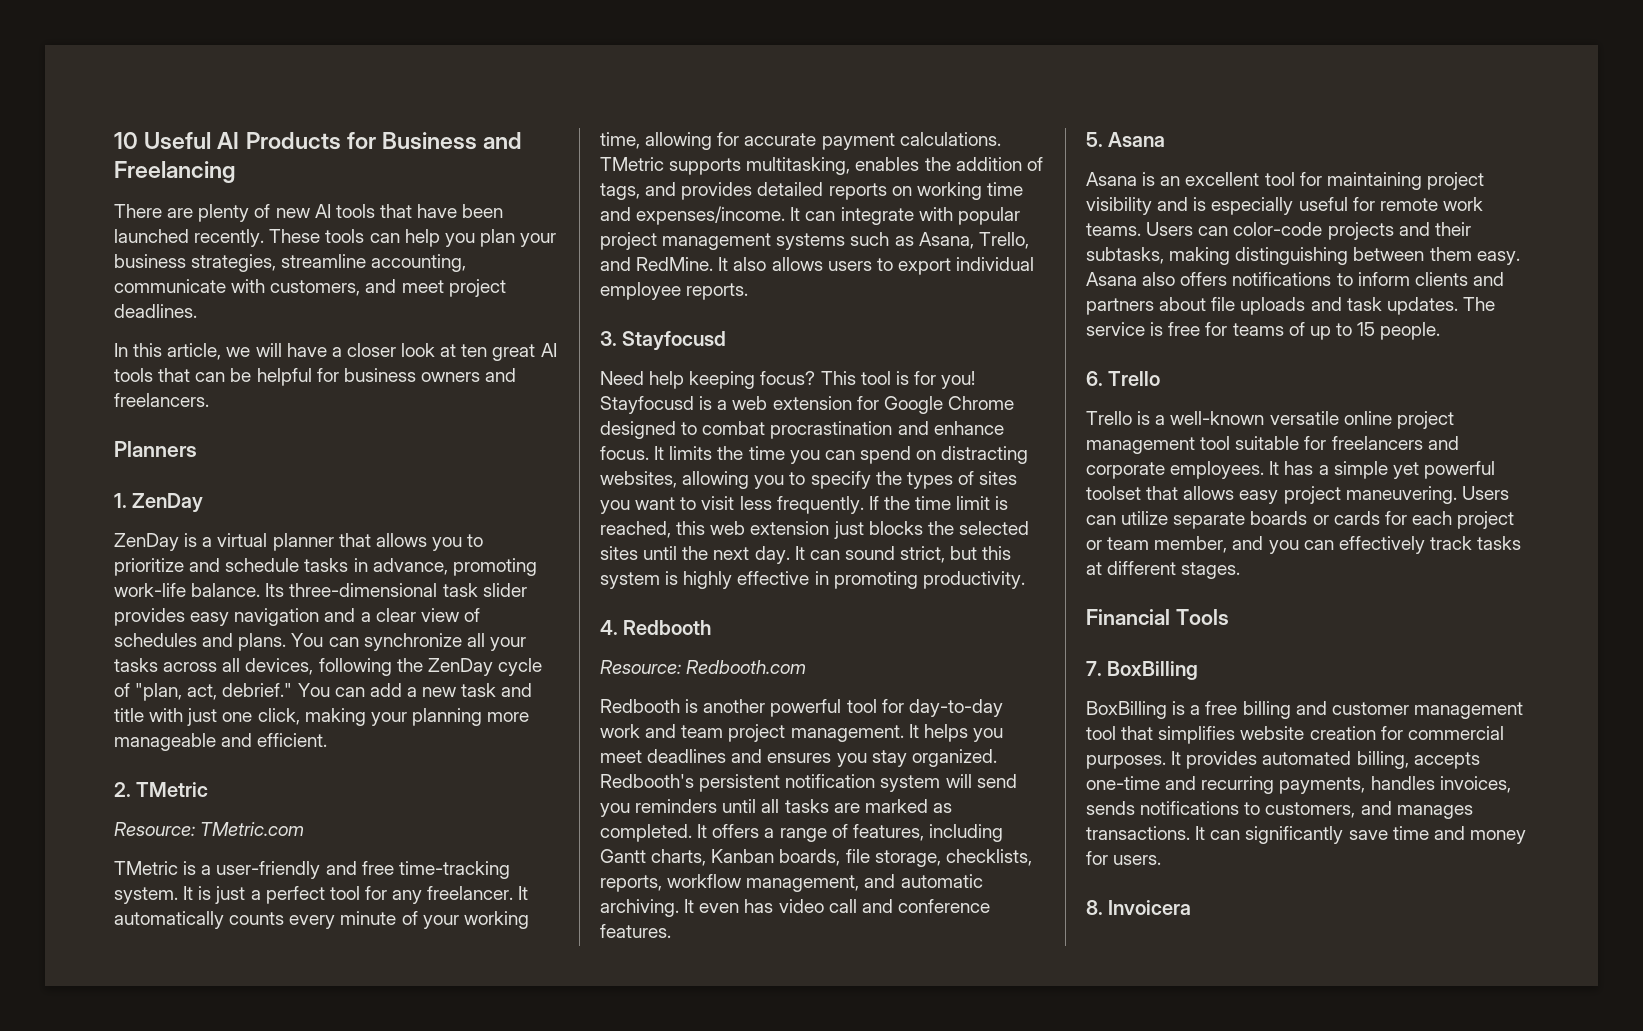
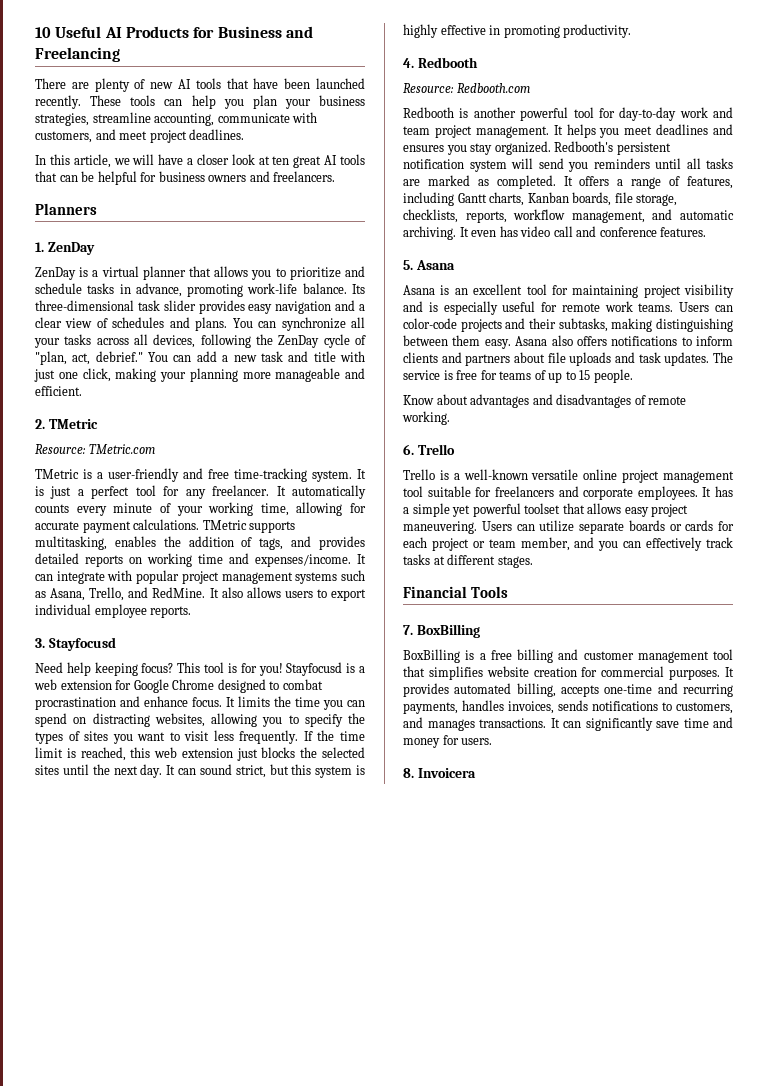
+ Know about advantages and disadvantages of remote working.

